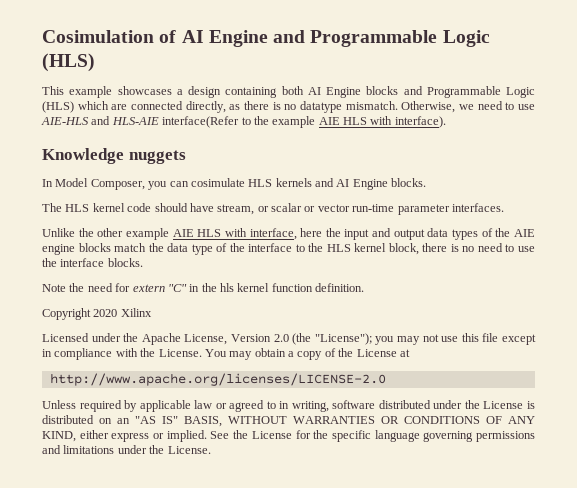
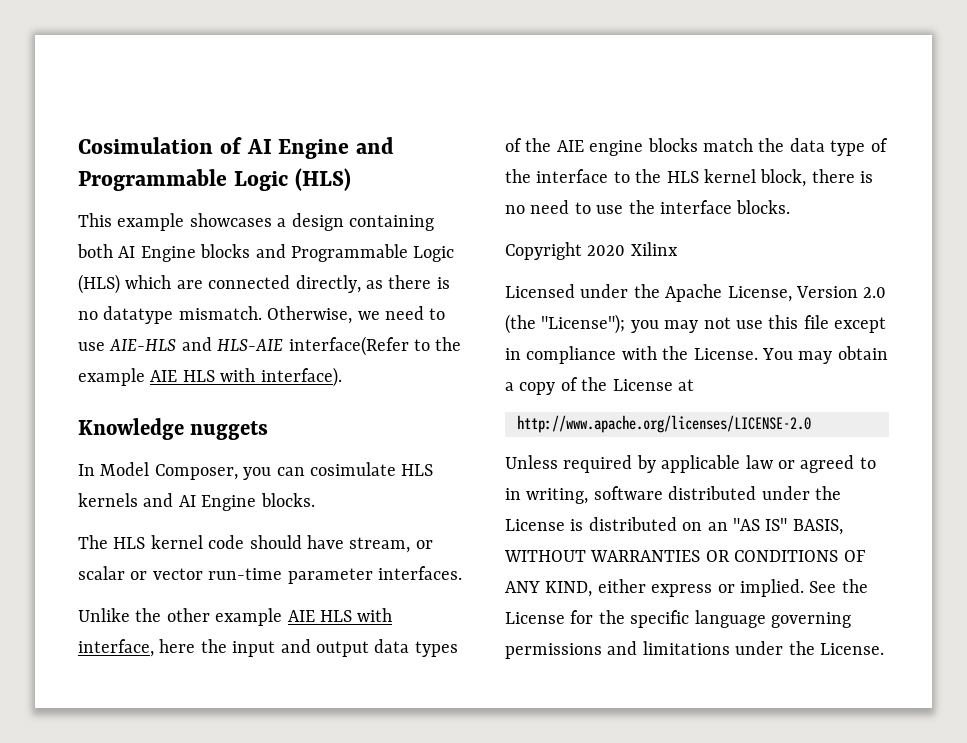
- Note the need for extern "C" in the hls kernel function definition.

